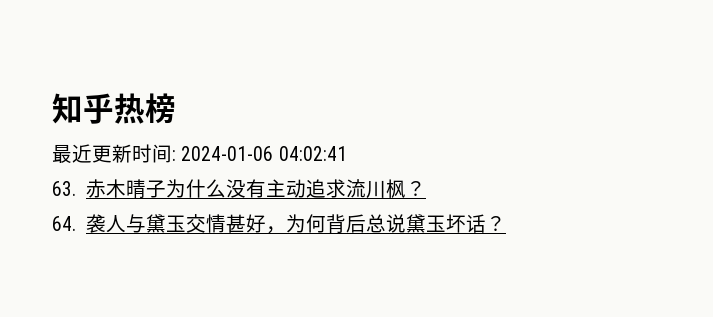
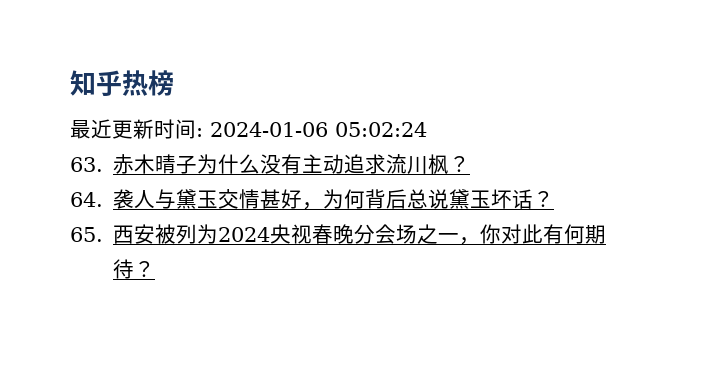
- 最近更新时间: 2024-01-06 04:02:41
+ 最近更新时间: 2024-01-06 05:02:24
+ 65.西安被列为2024央视春晚分会场之一，你对此有何期待？

